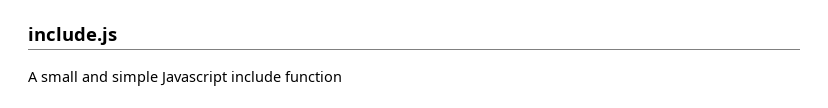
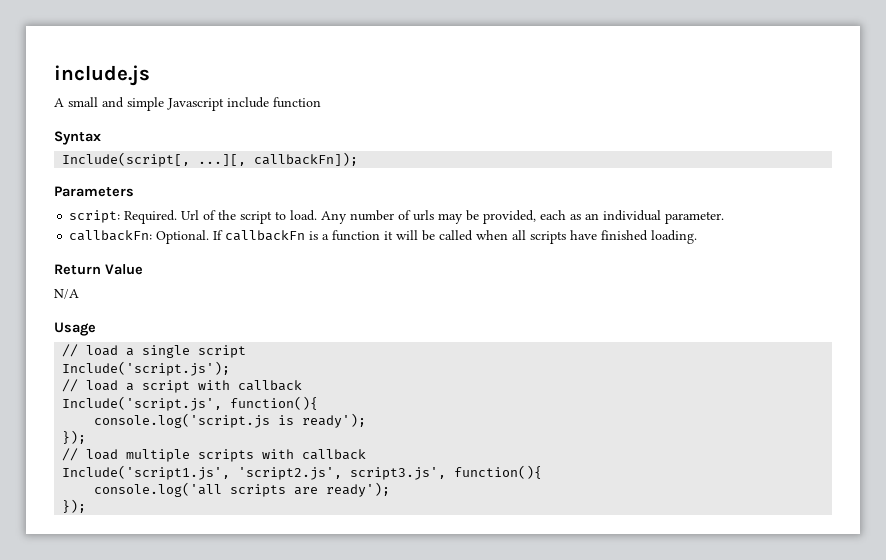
+ Syntax
+ Include(script[, ...][, callbackFn]);
+ Parameters
+ script: Required. Url of the script to load. Any number of urls may be provided, each as an individual parameter.
+ callbackFn: Optional. If callbackFn is a function it will be called when all scripts have finished loading.
+ Return Value
+ N/A
+ Usage
+ // load a single script
+ Include('script.js');
+ // load a script with callback
+ Include('script.js', function(){
+ console.log('script.js is ready');
+ });
+ // load multiple scripts with callback
+ Include('script1.js', 'script2.js', script3.js', function(){
+ console.log('all scripts are ready');
+ });

